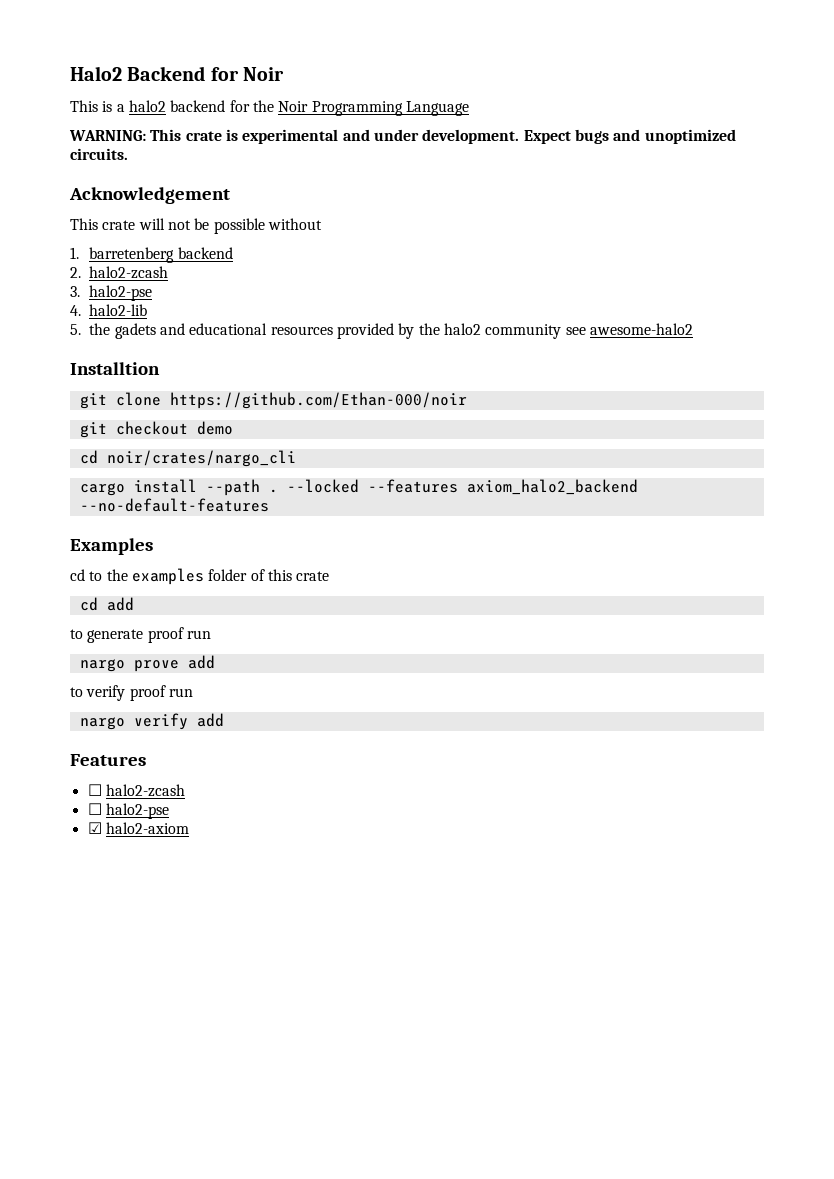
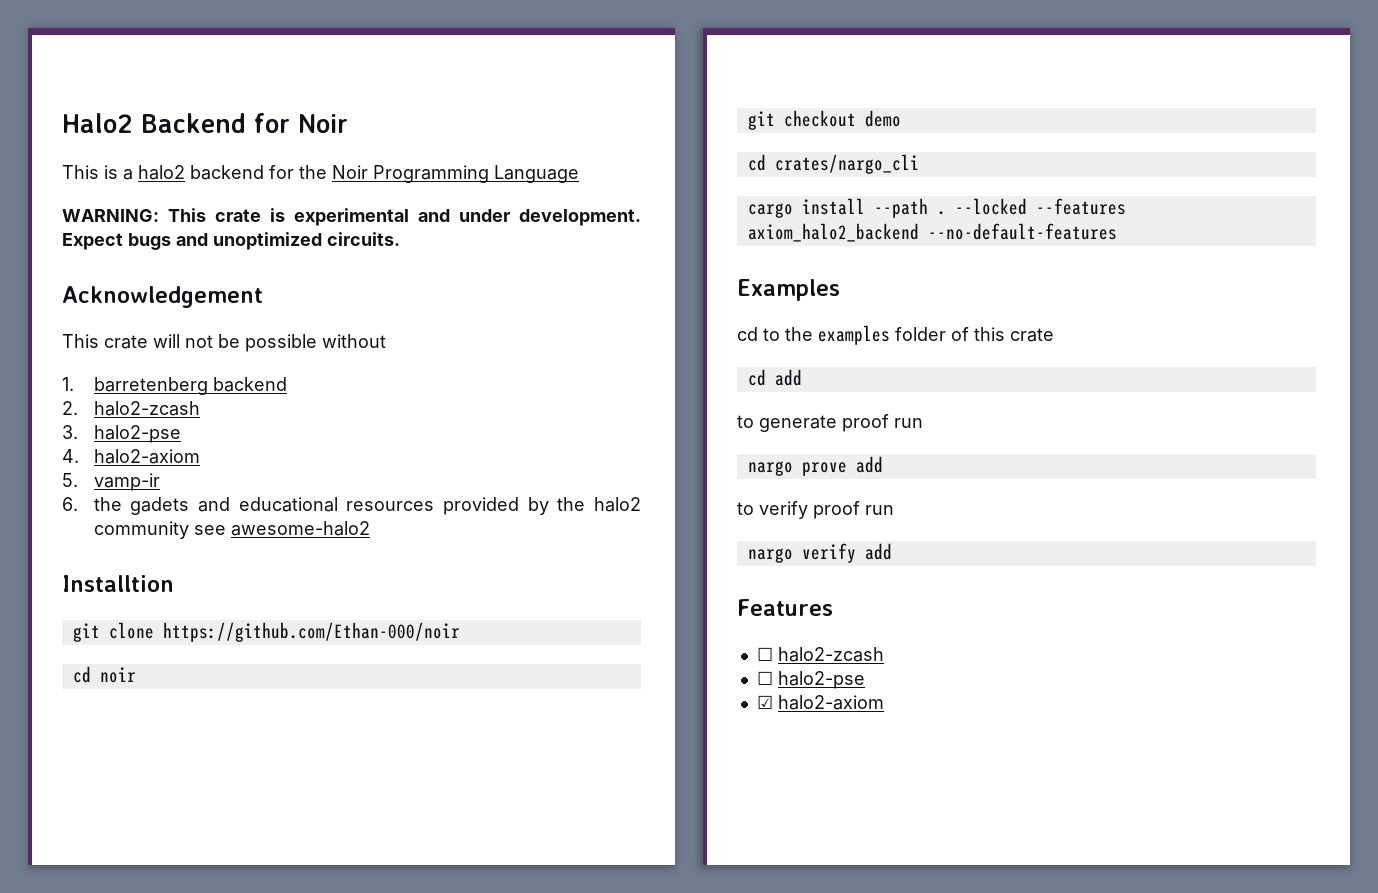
- 4. halo2-lib
- 5. the gadets and educational resources provided by the halo2 community see awesome-halo2
+ 4. halo2-axiom
+ 5. vamp-ir
+ 6. the gadets and educational resources provided by the halo2 community see awesome-halo2
+ cd noir
- cd noir/crates/nargo_cli
+ cd crates/nargo_cli

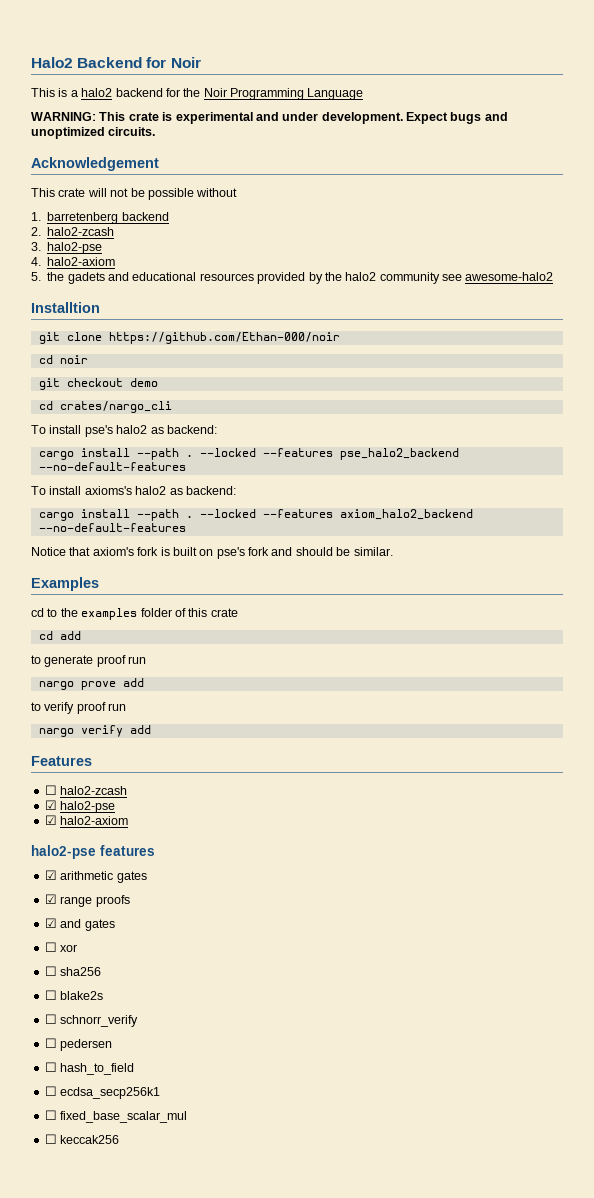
- 5. vamp-ir
- 6. the gadets and educational resources provided by the halo2 community see awesome-halo2
+ 5. the gadets and educational resources provided by the halo2 community see awesome-halo2
+ To install pse's halo2 as backend:
+ cargo install --path . --locked --features pse_halo2_backend --no-default-features
+ To install axioms's halo2 as backend:
+ Notice that axiom's fork is built on pse's fork and should be similar.
- ☐ halo2-pse
+ ☑ halo2-pse
+ halo2-pse features
+ ☑ arithmetic gates
+ ☑ range proofs
+ ☑ and gates
+ ☐ xor
+ ☐ sha256
+ ☐ blake2s
+ ☐ schnorr_verify
+ ☐ pedersen
+ ☐ hash_to_field
+ ☐ ecdsa_secp256k1
+ ☐ fixed_base_scalar_mul
+ ☐ keccak256

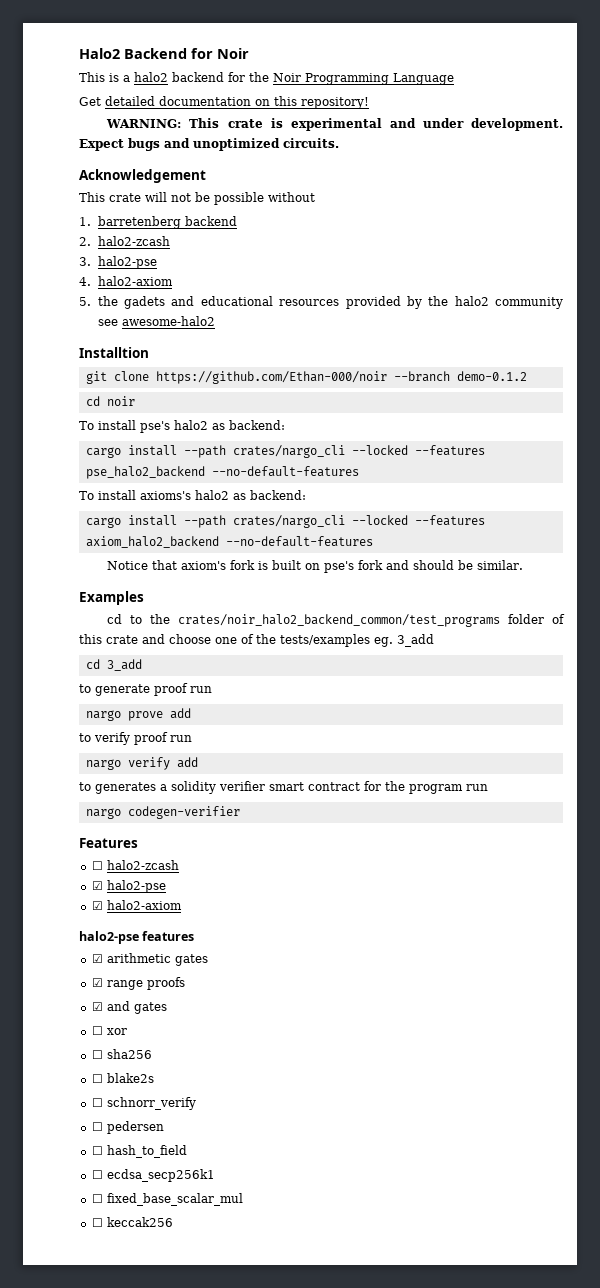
+ Get detailed documentation on this repository!
- git clone https://github.com/Ethan-000/noir
+ git clone https://github.com/Ethan-000/noir --branch demo-0.1.2
- git checkout demo
- cd crates/nargo_cli
- cargo install --path . --locked --features pse_halo2_backend --no-default-features
+ cargo install --path crates/nargo_cli --locked --features pse_halo2_backend --no-default-features
- cargo install --path . --locked --features axiom_halo2_backend --no-default-features
+ cargo install --path crates/nargo_cli --locked --features axiom_halo2_backend --no-default-features
- cd to the examples folder of this crate
- cd add
+ cd to the crates/noir_halo2_backend_common/test_programs folder of this crate and choose one of the tests/examples eg. 3_add
+ cd 3_add
+ to generates a solidity verifier smart contract for the program run
+ nargo codegen-verifier

